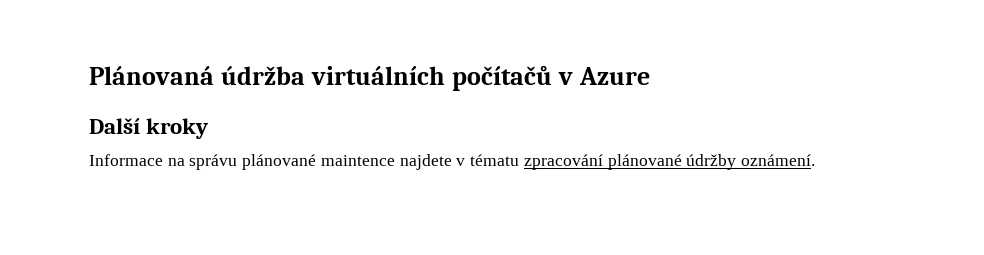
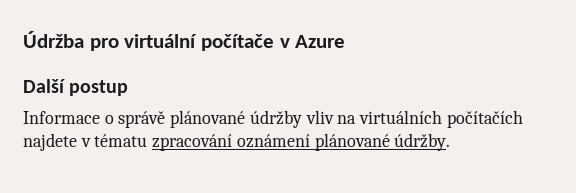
- Plánovaná údržba virtuálních počítačů v Azure
+ Údržba pro virtuální počítače v Azure
- Další kroky
+ Další postup
- Informace na správu plánované maintence najdete v tématu zpracování plánované údržby oznámení.
+ Informace o správě plánované údržby vliv na virtuálních počítačích najdete v tématu zpracování oznámení plánované údržby.

